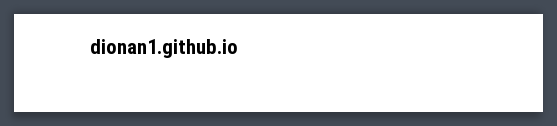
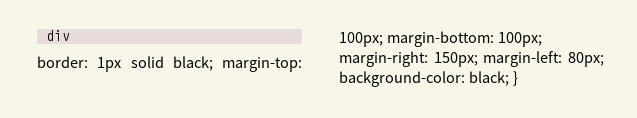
- dionan1.github.io
+ div
+ border: 1px solid black; margin-top: 100px; margin-bottom: 100px; margin-right: 150px; margin-left: 80px; background-color: black; }

